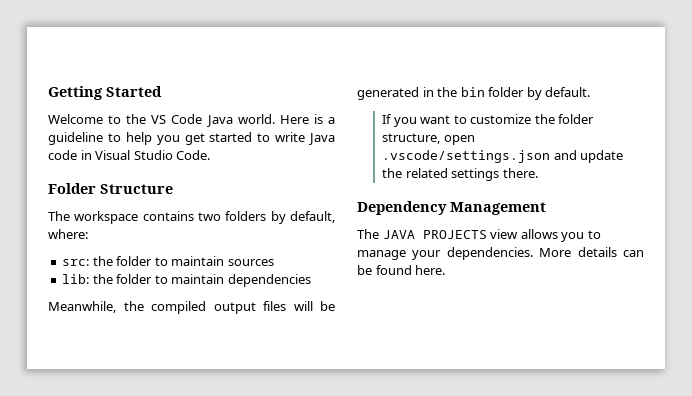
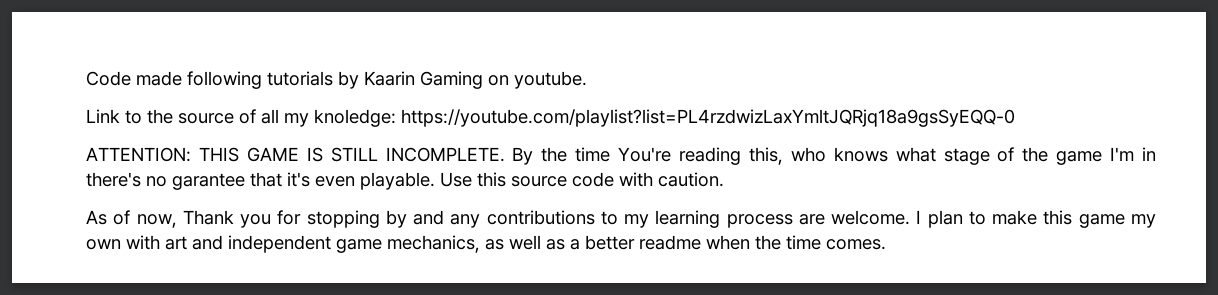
- Getting Started
- Welcome to the VS Code Java world. Here is a guideline to help you get started to write Java code in Visual Studio Code.
- Folder Structure
- The workspace contains two folders by default, where:
- src: the folder to maintain sources
- lib: the folder to maintain dependencies
- Meanwhile, the compiled output files will be generated in the bin folder by default.
- If you want to customize the folder structure, open .vscode/settings.json and update the related settings there.
- Dependency Management
- The JAVA PROJECTS view allows you to manage your dependencies. More details can be found here.
+ Code made following tutorials by Kaarin Gaming on youtube.
+ Link to the source of all my knoledge: https://youtube.com/playlist?list=PL4rzdwizLaxYmltJQRjq18a9gsSyEQQ-0
+ ATTENTION: THIS GAME IS STILL INCOMPLETE. By the time You're reading this, who knows what stage of the game I'm in there's no garantee that it's even playable. Use this source code with caution.
+ As of now, Thank you for stopping by and any contributions to my learning process are welcome. I plan to make this game my own with art and independent game mechanics, as well as a better readme when the time comes.

